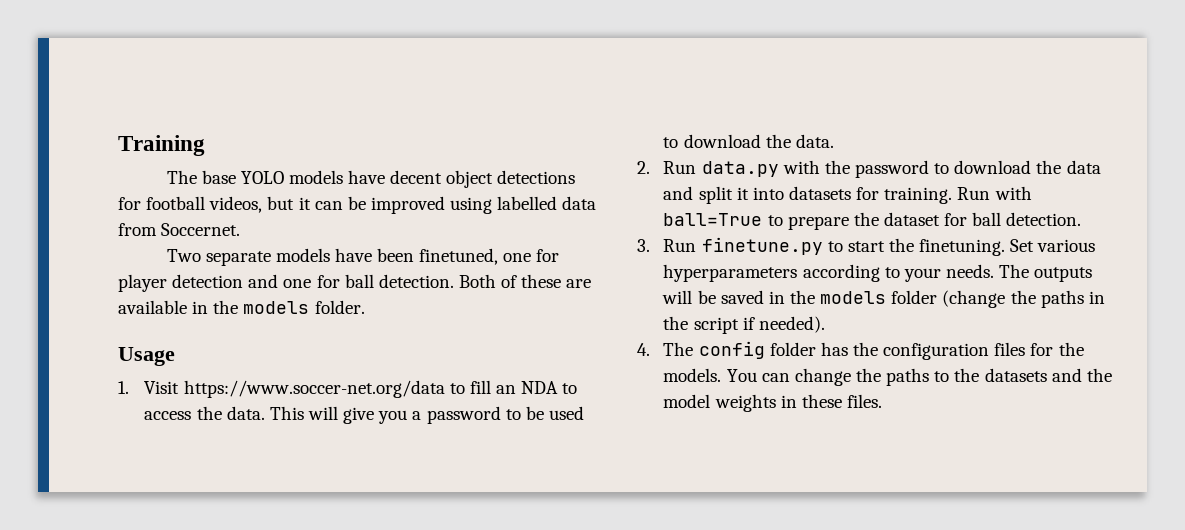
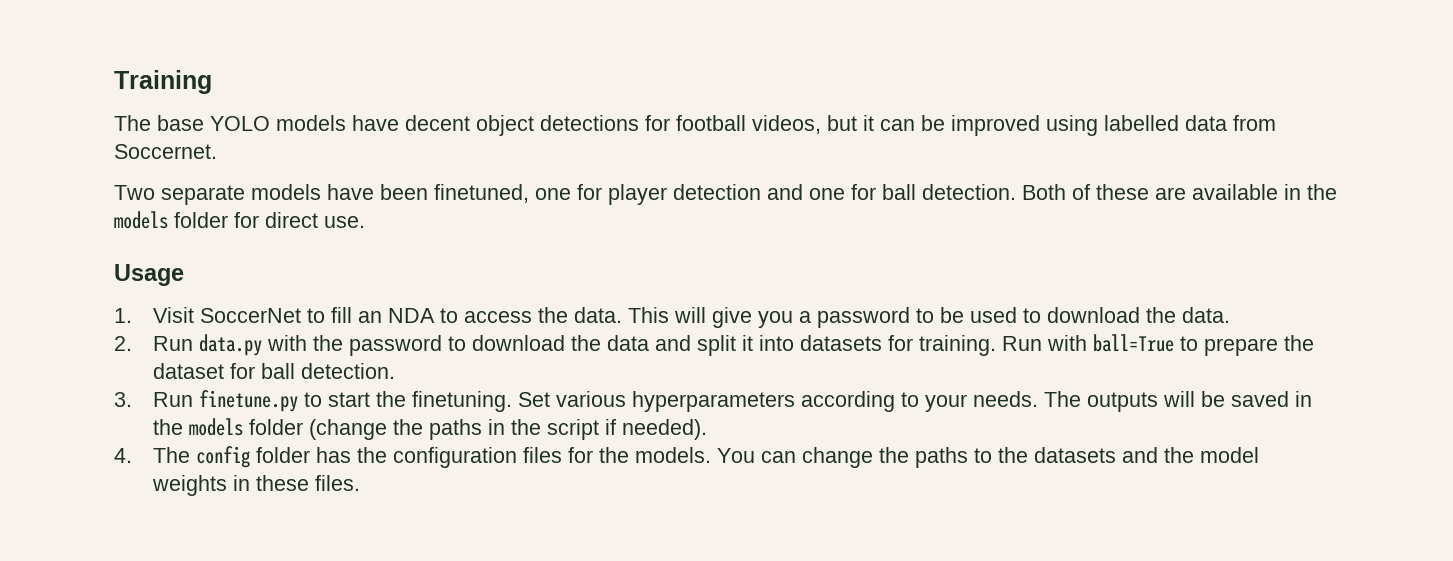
- Both of these are available in the models folder.
+ Both of these are available in the models folder for direct use.
- 1. Visit https://www.soccer-net.org/data to fill an NDA to access the data.
+ 1. Visit SoccerNet to fill an NDA to access the data.

